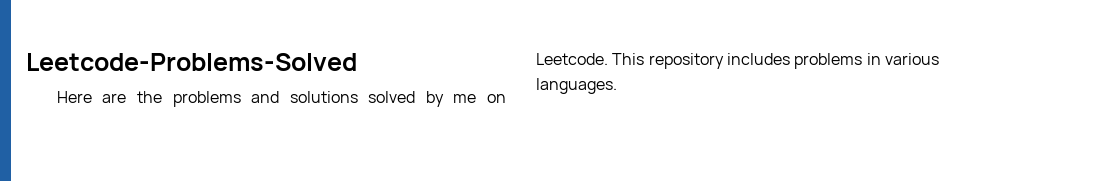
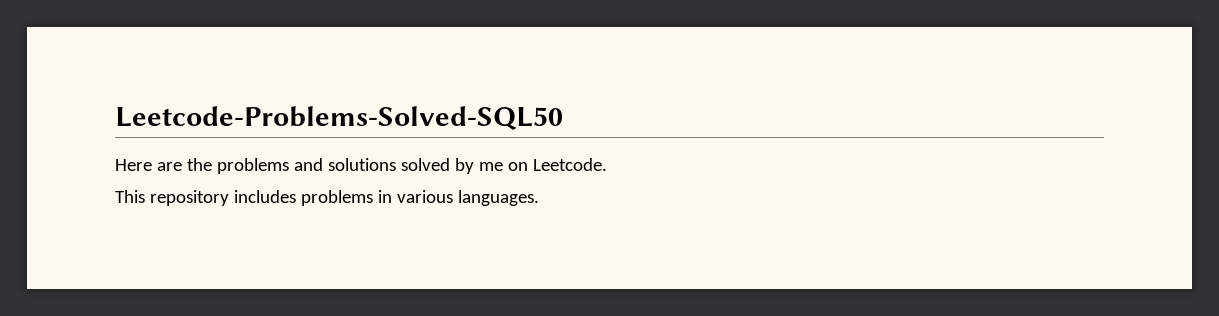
- Leetcode-Problems-Solved
+ Leetcode-Problems-Solved-SQL50
- Here are the problems and solutions solved by me on Leetcode. This repository includes problems in various languages.
+ Here are the problems and solutions solved by me on Leetcode.
+ This repository includes problems in various languages.

